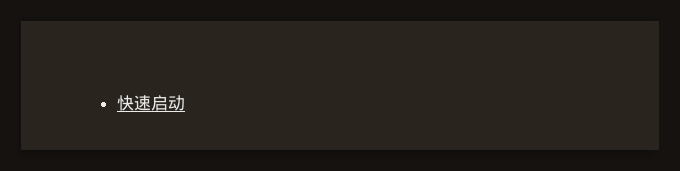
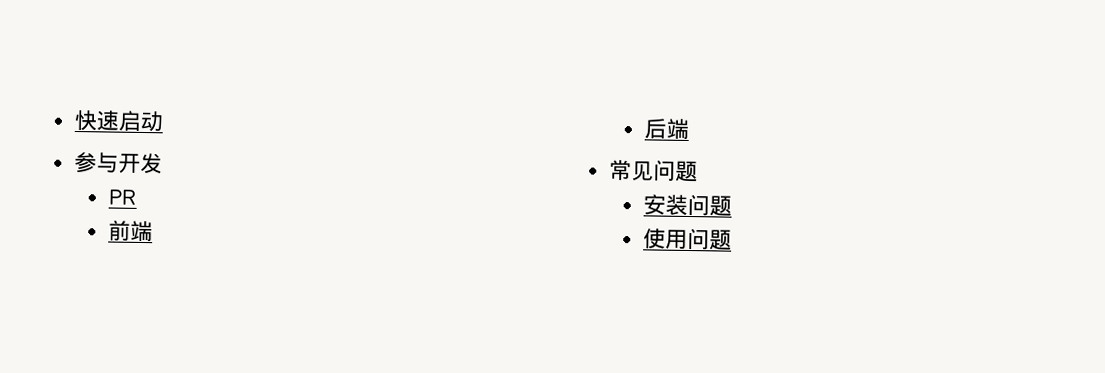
+ 参与开发
+ PR
+ 前端
+ 后端
+ 常见问题
+ 安装问题
+ 使用问题

